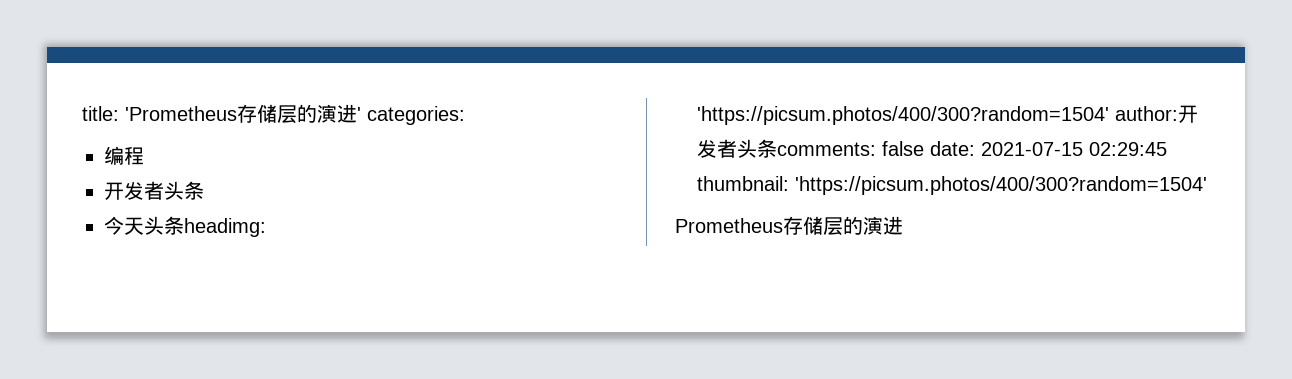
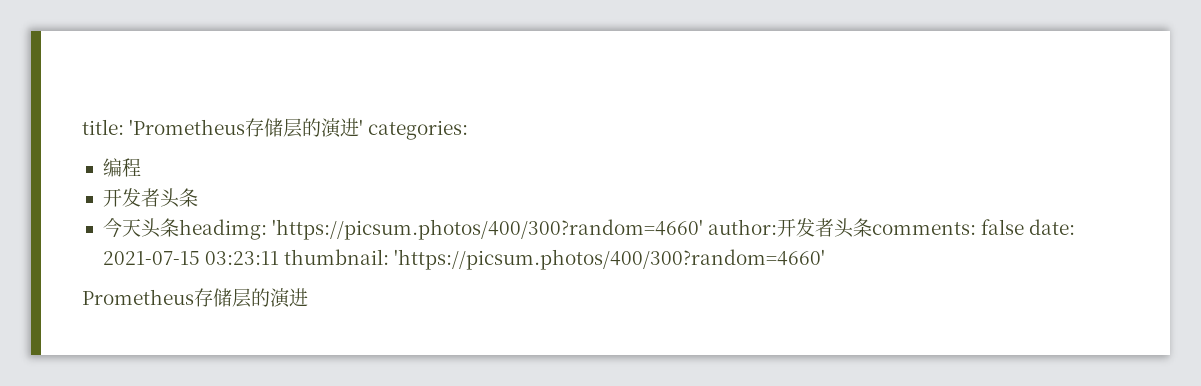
- 今天头条headimg: 'https://picsum.photos/400/300?random=1504' author:开发者头条comments: false date: 2021-07-15 02:29:45 thumbnail: 'https://picsum.photos/400/300?random=1504'
+ 今天头条headimg: 'https://picsum.photos/400/300?random=4660' author:开发者头条comments: false date: 2021-07-15 03:23:11 thumbnail: 'https://picsum.photos/400/300?random=4660'

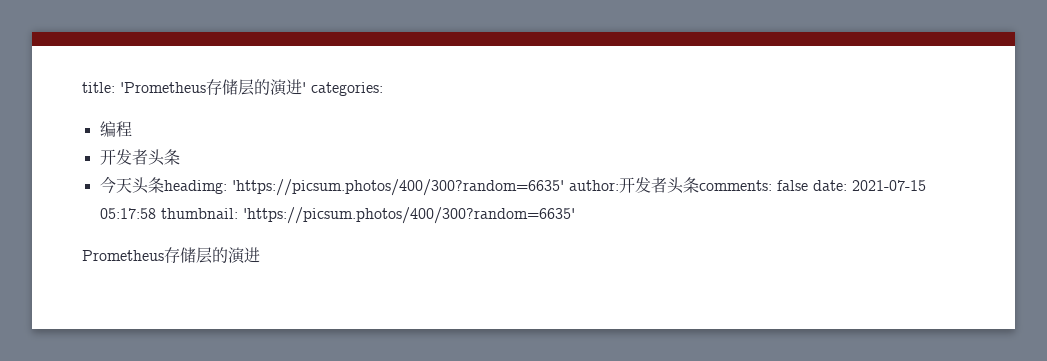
- 今天头条headimg: 'https://picsum.photos/400/300?random=4660' author:开发者头条comments: false date: 2021-07-15 03:23:11 thumbnail: 'https://picsum.photos/400/300?random=4660'
+ 今天头条headimg: 'https://picsum.photos/400/300?random=6635' author:开发者头条comments: false date: 2021-07-15 05:17:58 thumbnail: 'https://picsum.photos/400/300?random=6635'

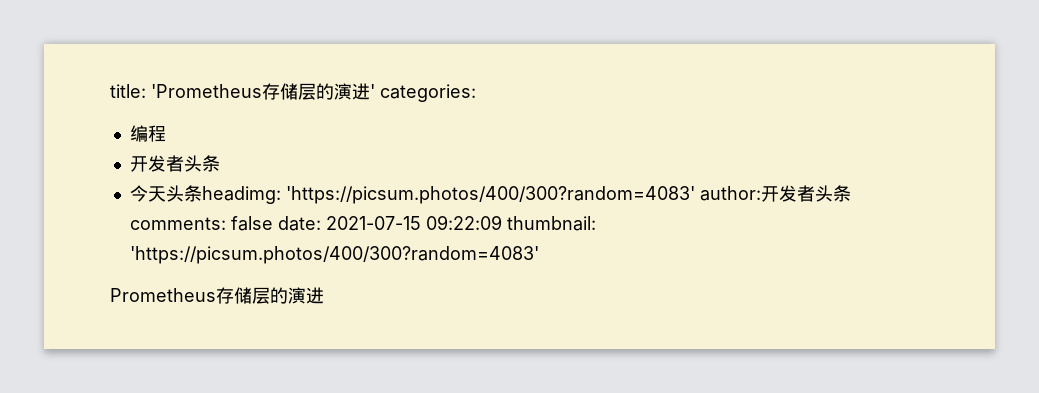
- 今天头条headimg: 'https://picsum.photos/400/300?random=6635' author:开发者头条comments: false date: 2021-07-15 05:17:58 thumbnail: 'https://picsum.photos/400/300?random=6635'
+ 今天头条headimg: 'https://picsum.photos/400/300?random=4083' author:开发者头条comments: false date: 2021-07-15 09:22:09 thumbnail: 'https://picsum.photos/400/300?random=4083'

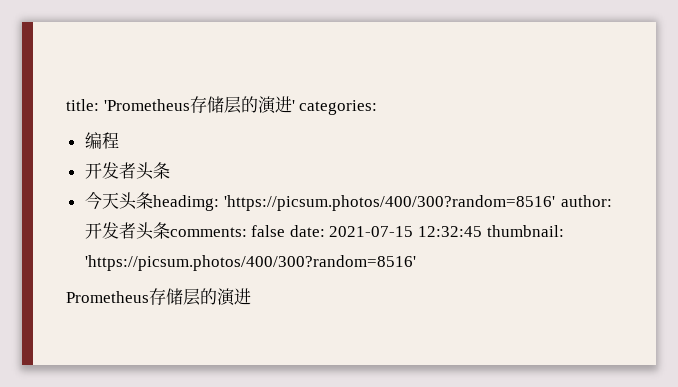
- 今天头条headimg: 'https://picsum.photos/400/300?random=4083' author:开发者头条comments: false date: 2021-07-15 09:22:09 thumbnail: 'https://picsum.photos/400/300?random=4083'
+ 今天头条headimg: 'https://picsum.photos/400/300?random=8516' author:开发者头条comments: false date: 2021-07-15 12:32:45 thumbnail: 'https://picsum.photos/400/300?random=8516'

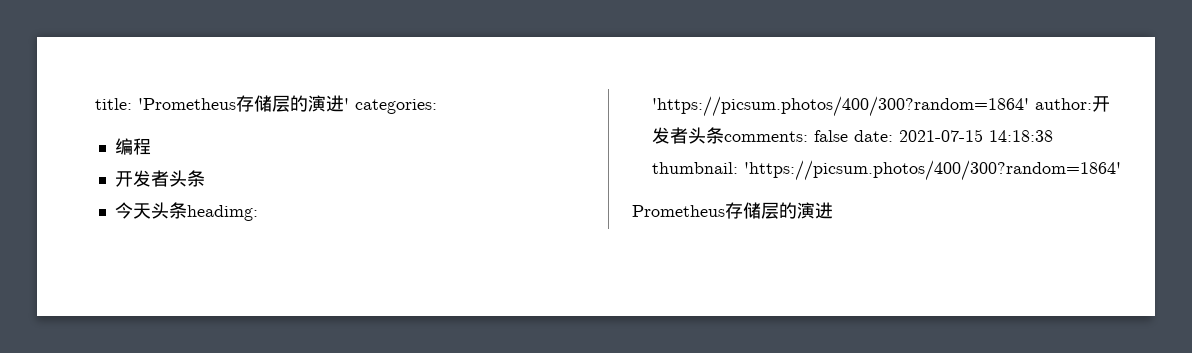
- 今天头条headimg: 'https://picsum.photos/400/300?random=8516' author:开发者头条comments: false date: 2021-07-15 12:32:45 thumbnail: 'https://picsum.photos/400/300?random=8516'
+ 今天头条headimg: 'https://picsum.photos/400/300?random=1864' author:开发者头条comments: false date: 2021-07-15 14:18:38 thumbnail: 'https://picsum.photos/400/300?random=1864'

